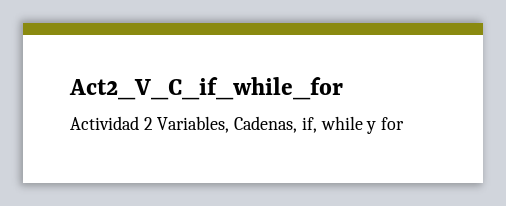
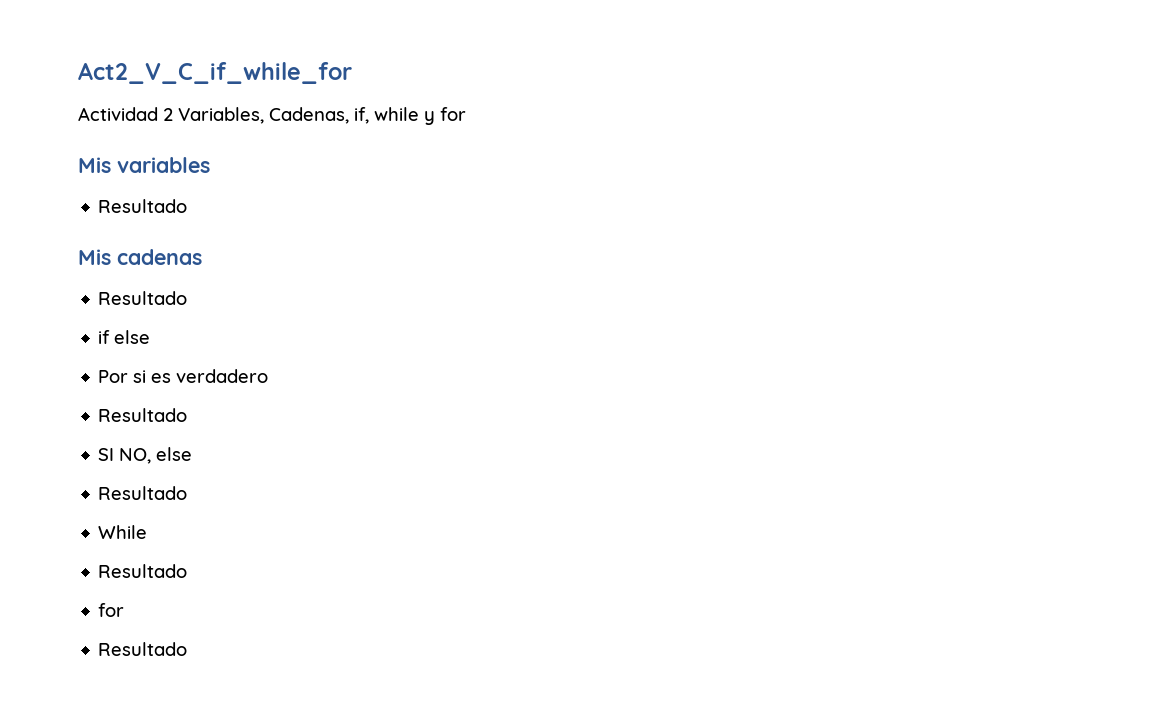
+ Mis variables
+ Resultado
+ Mis cadenas
+ Resultado
+ if else
+ Por si es verdadero
+ Resultado
+ SI NO, else
+ Resultado
+ While
+ Resultado
+ for
+ Resultado

